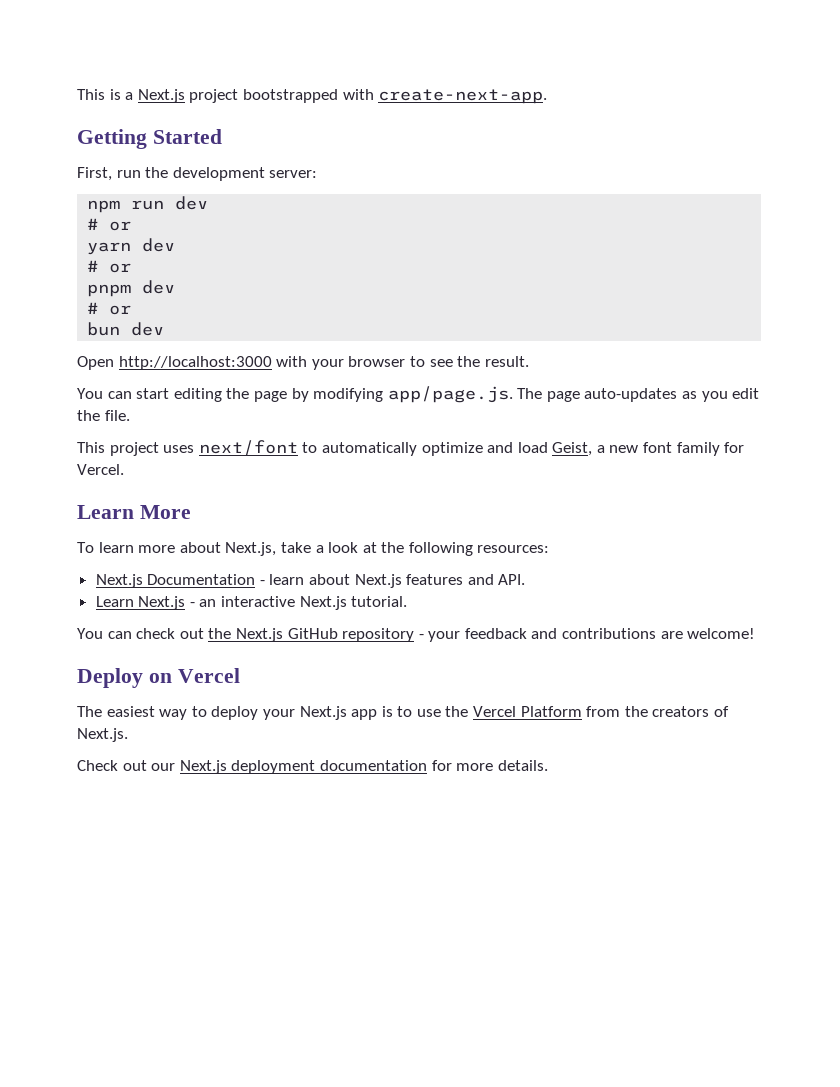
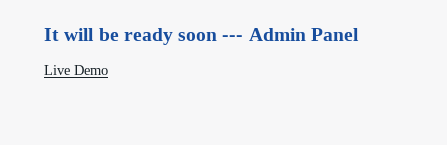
- This is a Next.js project bootstrapped with create-next-app.
- Getting Started
- First, run the development server:
- npm run dev
- # or
- yarn dev
- # or
- pnpm dev
- # or
- bun dev
- Open http://localhost:3000 with your browser to see the result.
- You can start editing the page by modifying app/page.js. The page auto-updates as you edit the file.
- This project uses next/font to automatically optimize and load Geist, a new font family for Vercel.
- Learn More
- To learn more about Next.js, take a look at the following resources:
- Next.js Documentation - learn about Next.js features and API.
- Learn Next.js - an interactive Next.js tutorial.
- You can check out the Next.js GitHub repository - your feedback and contributions are welcome!
- Deploy on Vercel
- The easiest way to deploy your Next.js app is to use the Vercel Platform from the creators of Next.js.
- Check out our Next.js deployment documentation for more details.
+ It will be ready soon --- Admin Panel
+ Live Demo

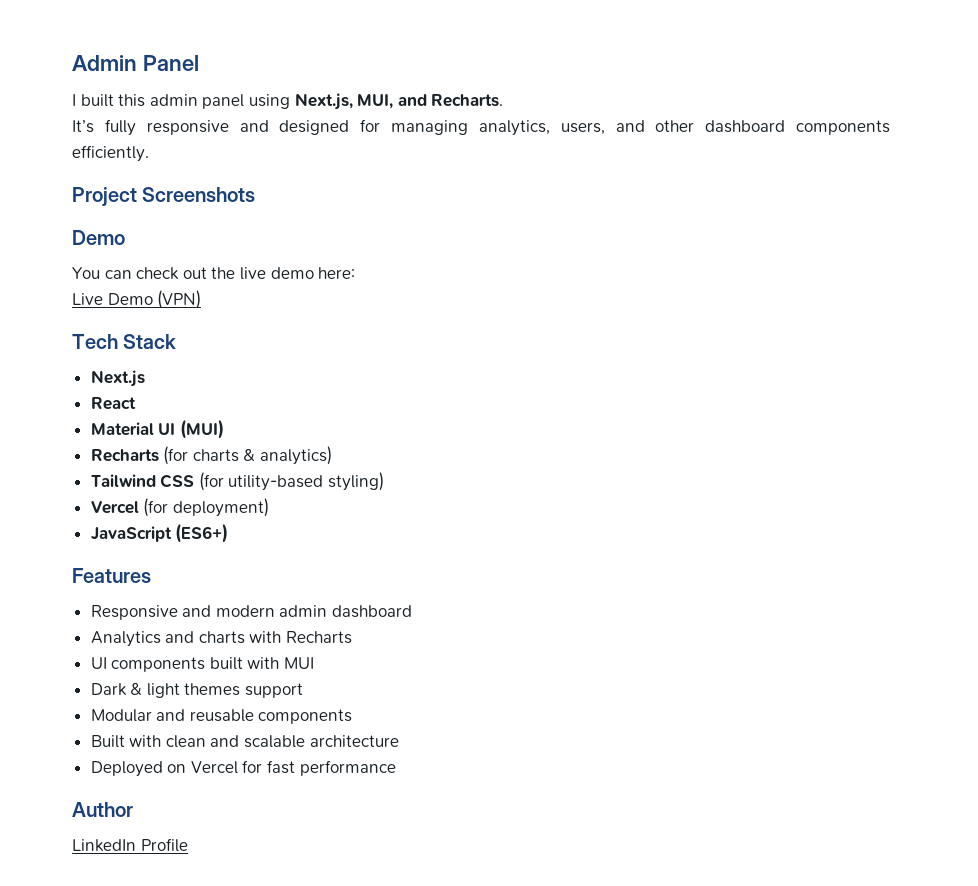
- It will be ready soon --- Admin Panel
- Live Demo
+ Admin Panel
+ I built this admin panel using Next.js, MUI, and Recharts.
+ It’s fully responsive and designed for managing analytics, users, and other dashboard components efficiently.
+ Project Screenshots
+ Demo
+ You can check out the live demo here:
+ Live Demo (VPN)
+ Tech Stack
+ Next.js
+ React
+ Material UI (MUI)
+ Recharts (for charts & analytics)
+ Tailwind CSS (for utility-based styling)
+ Vercel (for deployment)
+ JavaScript (ES6+)
+ Features
+ Responsive and modern admin dashboard
+ Analytics and charts with Recharts
+ UI components built with MUI
+ Dark & light themes support
+ Modular and reusable components
+ Built with clean and scalable architecture
+ Deployed on Vercel for fast performance
+ Author
+ LinkedIn Profile

